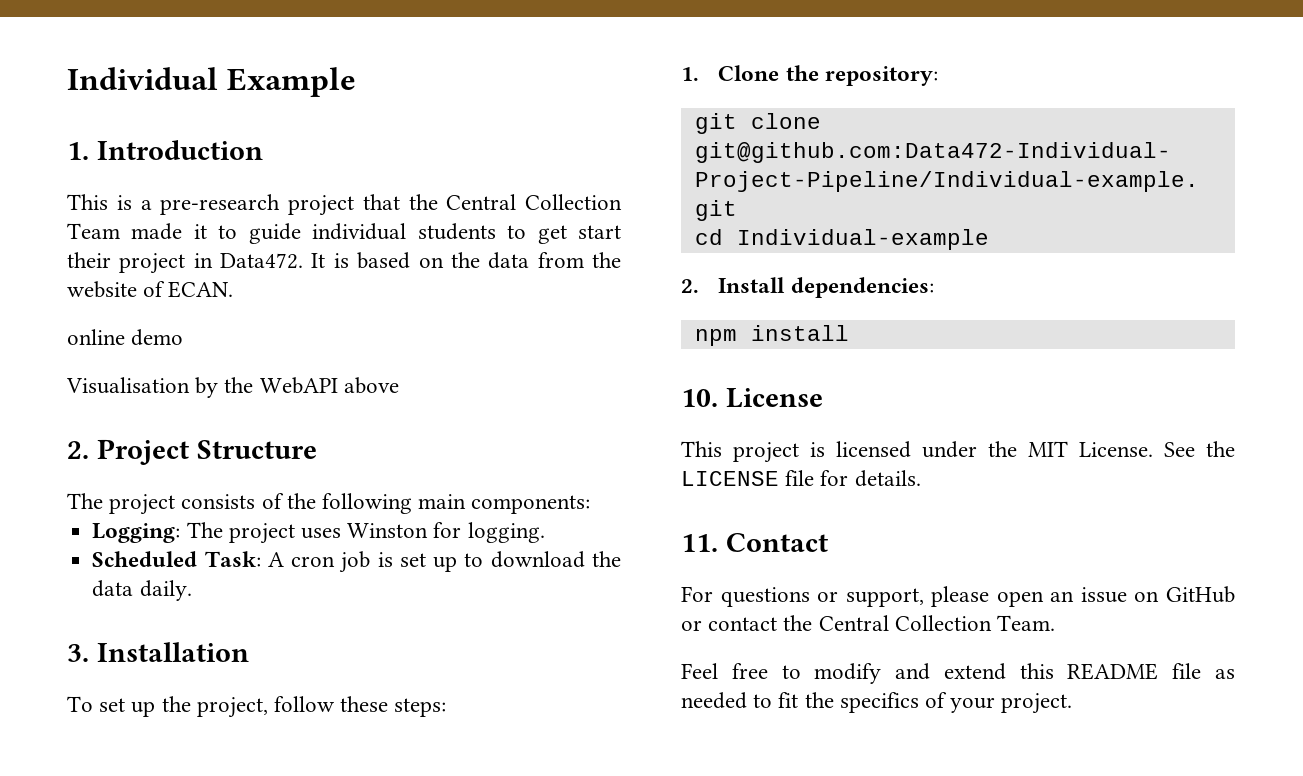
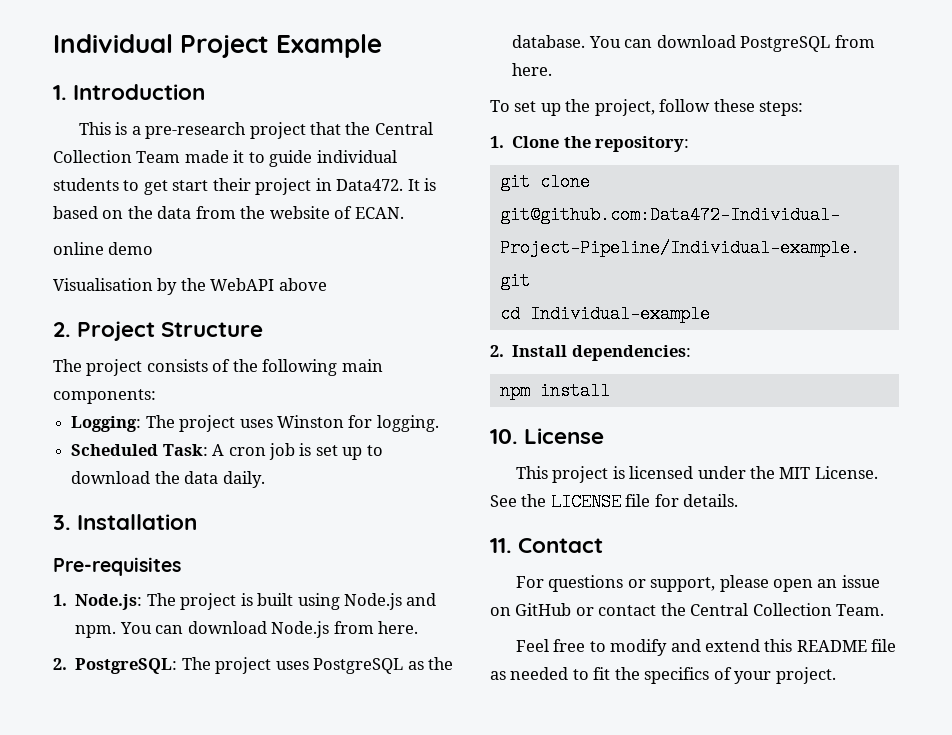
- Individual Example
+ Individual Project Example
+ Pre-requisites
+ 1. Node.js: The project is built using Node.js and npm. You can download Node.js from here.
+ 2. PostgreSQL: The project uses PostgreSQL as the database. You can download PostgreSQL from here.

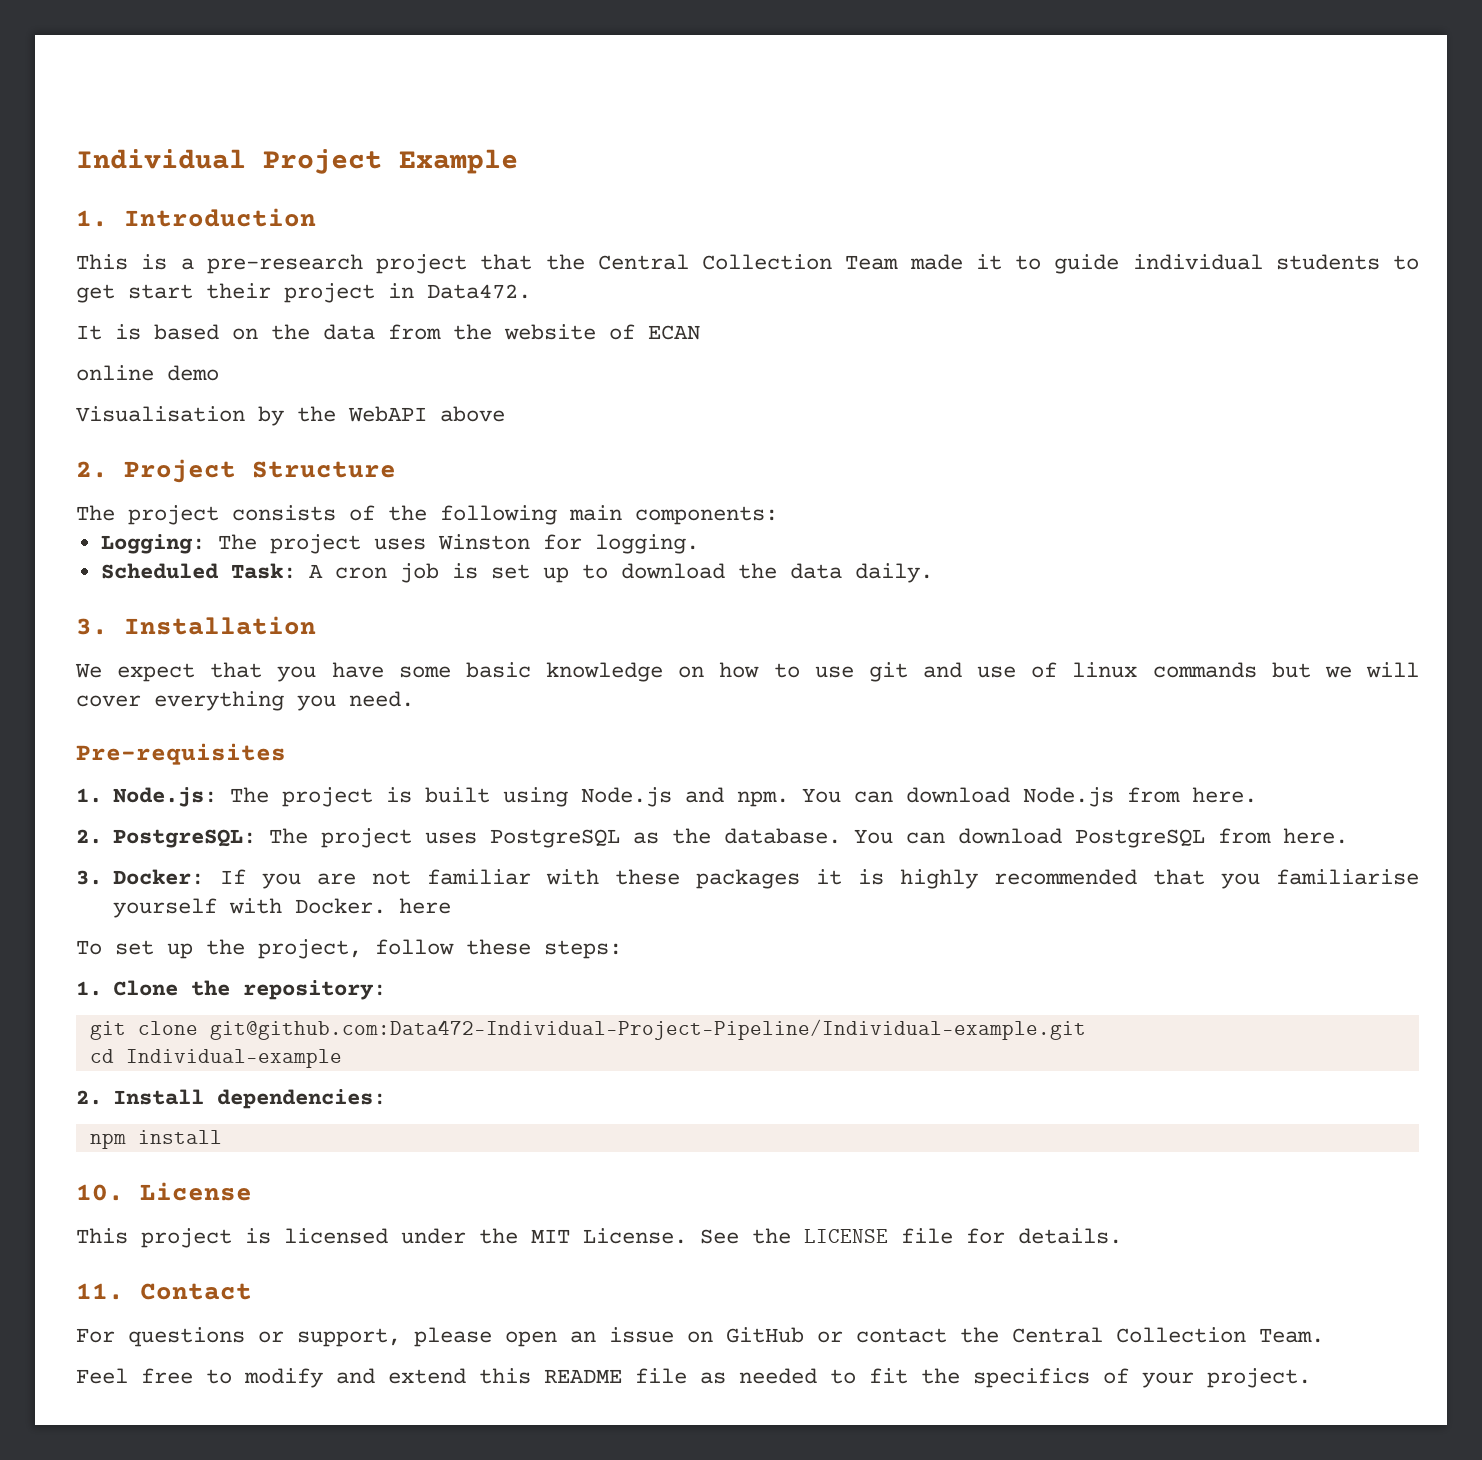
- This is a pre-research project that the Central Collection Team made it to guide individual students to get start their project in Data472. It is based on the data from the website of ECAN.
+ This is a pre-research project that the Central Collection Team made it to guide individual students to get start their project in Data472.
+ It is based on the data from the website of ECAN
+ We expect that you have some basic knowledge on how to use git and use of linux commands but we will cover everything you need.
+ 3. Docker: If you are not familiar with these packages it is highly recommended that you familiarise yourself with Docker. here

